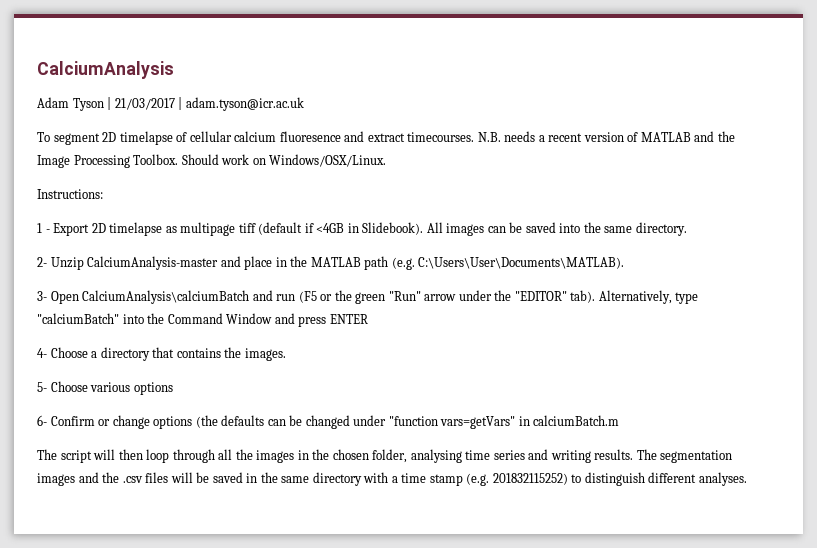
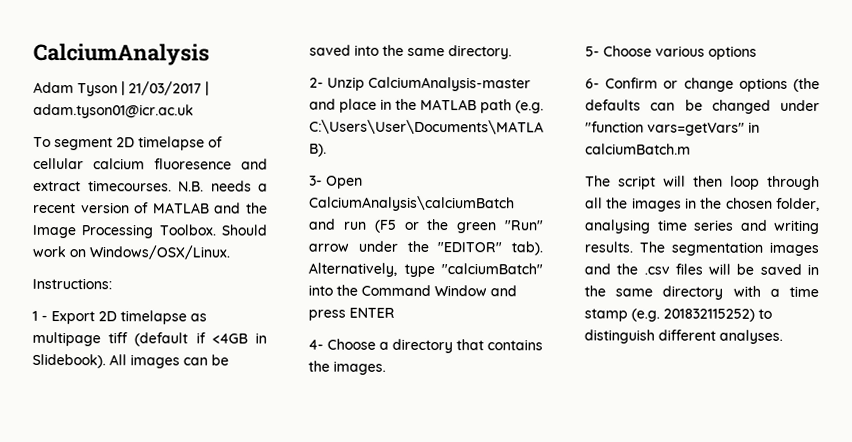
- Adam Tyson | 21/03/2017 | adam.tyson@icr.ac.uk
+ Adam Tyson | 21/03/2017 | adam.tyson01@icr.ac.uk

